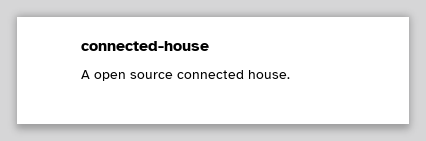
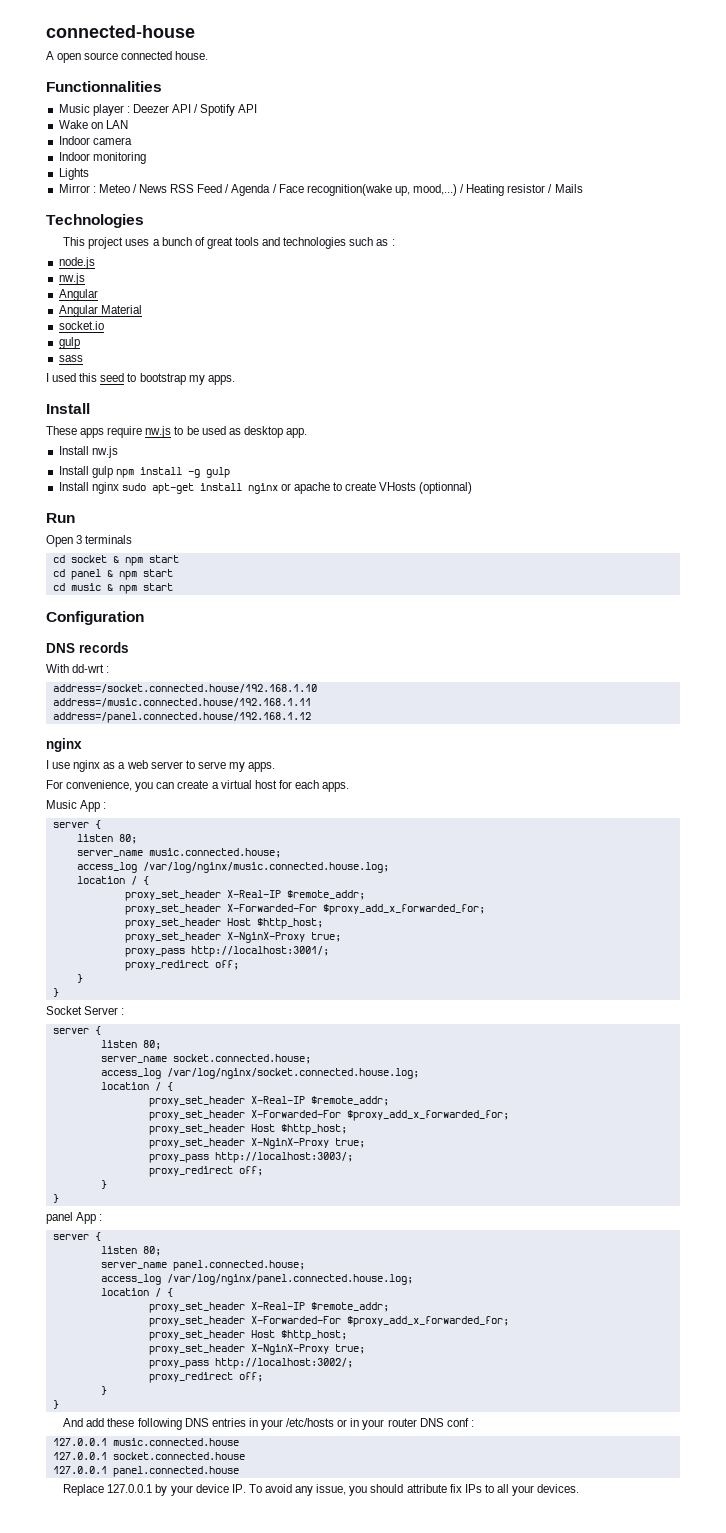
+ Functionnalities
+ Music player : Deezer API / Spotify API
+ Wake on LAN
+ Indoor camera
+ Indoor monitoring
+ Lights
+ Mirror : Meteo / News RSS Feed / Agenda / Face recognition(wake up, mood,...) / Heating resistor / Mails
+ Technologies
+ This project uses a bunch of great tools and technologies such as :
+ node.js
+ nw.js
+ Angular
+ Angular Material
+ socket.io
+ gulp
+ sass
+ I used this seed to bootstrap my apps.
+ Install
+ These apps require nw.js to be used as desktop app.
+ Install nw.js
+ Install gulp npm install -g gulp
+ Install nginx sudo apt-get install nginx or apache to create VHosts (optionnal)
+ Run
+ Open 3 terminals
+ cd socket & npm start
+ cd panel & npm start
+ cd music & npm start
+ Configuration
+ DNS records
+ With dd-wrt :
+ address=/socket.connected.house/192.168.1.10
+ address=/music.connected.house/192.168.1.11
+ address=/panel.connected.house/192.168.1.12
+ nginx
+ I use nginx as a web server to serve my apps.
+ For convenience, you can create a virtual host for each apps.
+ Music App :
+ server {
+ listen 80;
+ server_name music.connected.house;
+ access_log /var/log/nginx/music.connected.house.log;
+ location / {
+ proxy_set_header X-Real-IP $remote_addr;
+ proxy_set_header X-Forwarded-For $proxy_add_x_forwarded_for;
+ proxy_set_header Host $http_host;
+ proxy_set_header X-NginX-Proxy true;
+ proxy_pass http://localhost:3001/;
+ proxy_redirect off;
+ }
+ }
+ Socket Server :
+ server {
+ listen 80;
+ server_name socket.connected.house;
+ access_log /var/log/nginx/socket.connected.house.log;
+ location / {
+ proxy_set_header X-Real-IP $remote_addr;
+ proxy_set_header X-Forwarded-For $proxy_add_x_forwarded_for;
+ proxy_set_header Host $http_host;
+ proxy_set_header X-NginX-Proxy true;
+ proxy_pass http://localhost:3003/;
+ proxy_redirect off;
+ }
+ }
+ panel App :
+ server {
+ listen 80;
+ server_name panel.connected.house;
+ access_log /var/log/nginx/panel.connected.house.log;
+ location / {
+ proxy_set_header X-Real-IP $remote_addr;
+ proxy_set_header X-Forwarded-For $proxy_add_x_forwarded_for;
+ proxy_set_header Host $http_host;
+ proxy_set_header X-NginX-Proxy true;
+ proxy_pass http://localhost:3002/;
+ proxy_redirect off;
+ }
+ }
+ And add these following DNS entries in your /etc/hosts or in your router DNS conf :
+ 127.0.0.1 music.connected.house
+ 127.0.0.1 socket.connected.house
+ 127.0.0.1 panel.connected.house
+ Replace 127.0.0.1 by your device IP. To avoid any issue, you should attribute fix IPs to all your devices.

